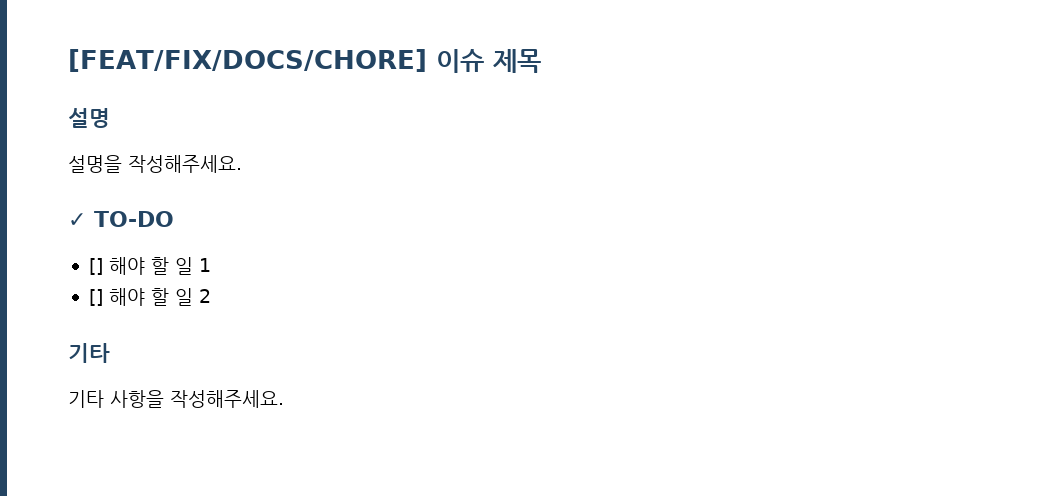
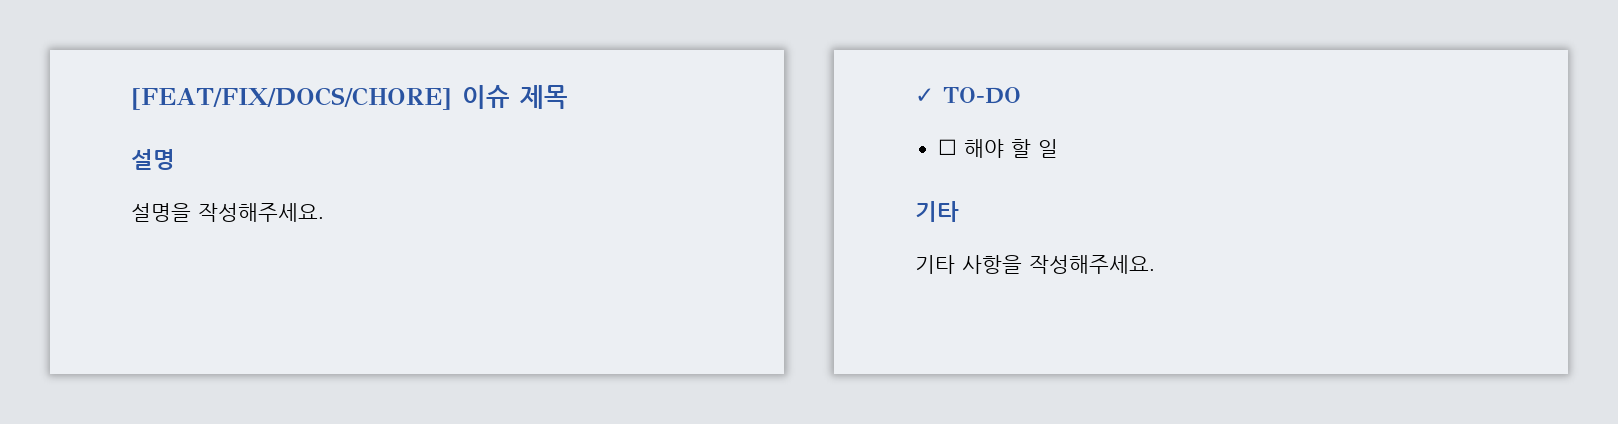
- [] 해야 할 일 1
- [] 해야 할 일 2
+ ☐ 해야 할 일

